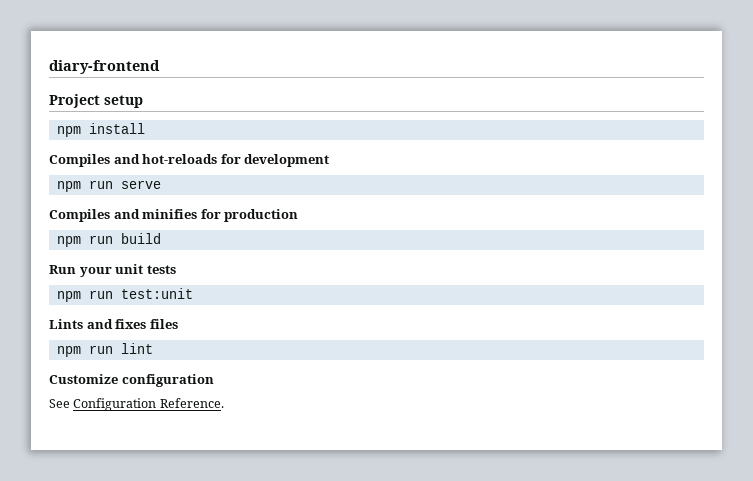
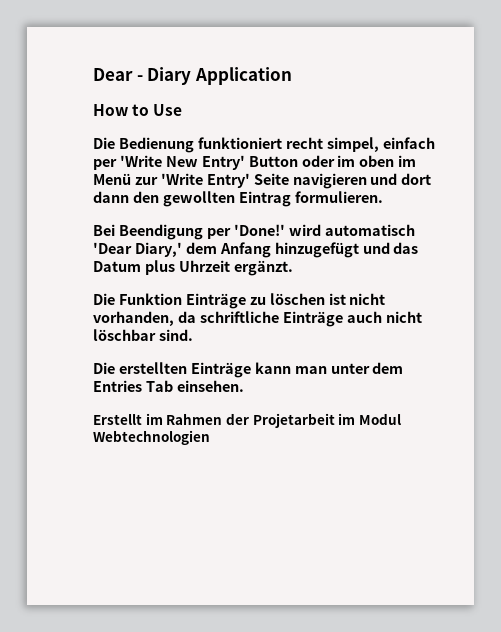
- diary-frontend
- Project setup
- npm install
- Compiles and hot-reloads for development
- npm run serve
- Compiles and minifies for production
- npm run build
- Run your unit tests
- npm run test:unit
- Lints and fixes files
- npm run lint
- Customize configuration
- See Configuration Reference.
+ Dear - Diary Application
+ How to Use
+ Die Bedienung funktioniert recht simpel, einfach per 'Write New Entry' Button oder im oben im Menü zur 'Write Entry' Seite navigieren und dort dann den gewollten Eintrag formulieren.
+ Bei Beendigung per 'Done!' wird automatisch 'Dear Diary,' dem Anfang hinzugefügt und das Datum plus Uhrzeit ergänzt.
+ Die Funktion Einträge zu löschen ist nicht vorhanden, da schriftliche Einträge auch nicht löschbar sind.
+ Die erstellten Einträge kann man unter dem Entries Tab einsehen.
+ Erstellt im Rahmen der Projetarbeit im Modul Webtechnologien

